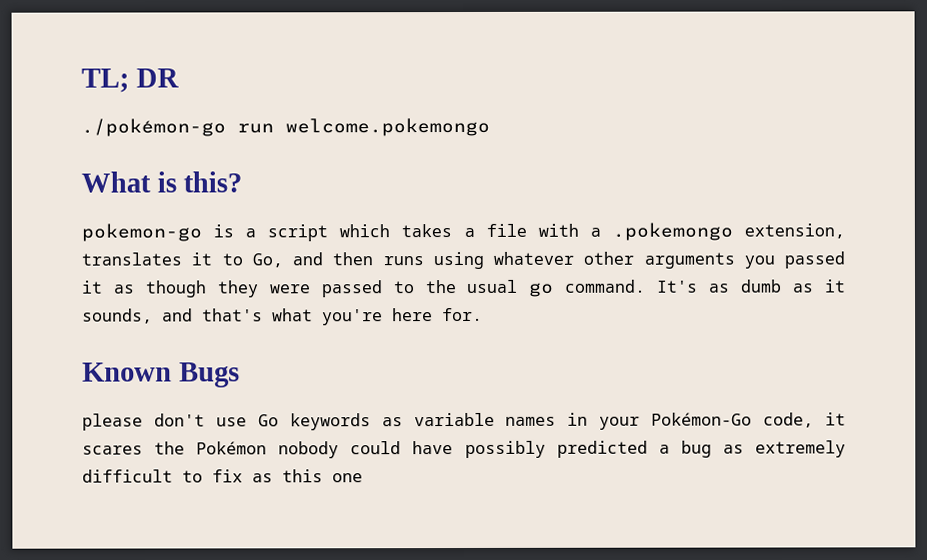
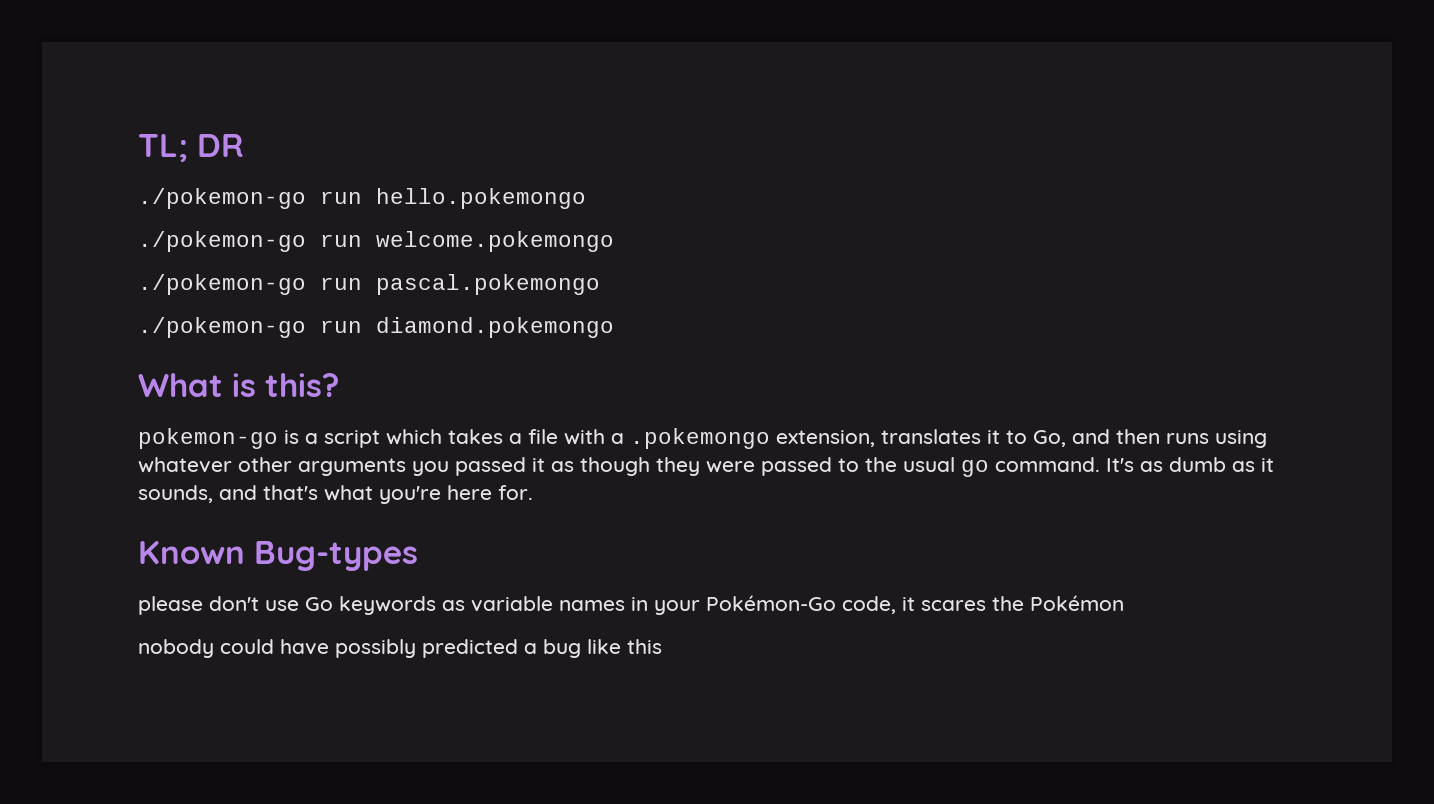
- ./pokémon-go run welcome.pokemongo
+ ./pokemon-go run hello.pokemongo
+ ./pokemon-go run welcome.pokemongo
+ ./pokemon-go run pascal.pokemongo
+ ./pokemon-go run diamond.pokemongo
- Known Bugs
+ Known Bug-types
- please don't use Go keywords as variable names in your Pokémon-Go code, it scares the Pokémon nobody could have possibly predicted a bug as extremely difficult to fix as this one
+ please don't use Go keywords as variable names in your Pokémon-Go code, it scares the Pokémon
+ nobody could have possibly predicted a bug like this

